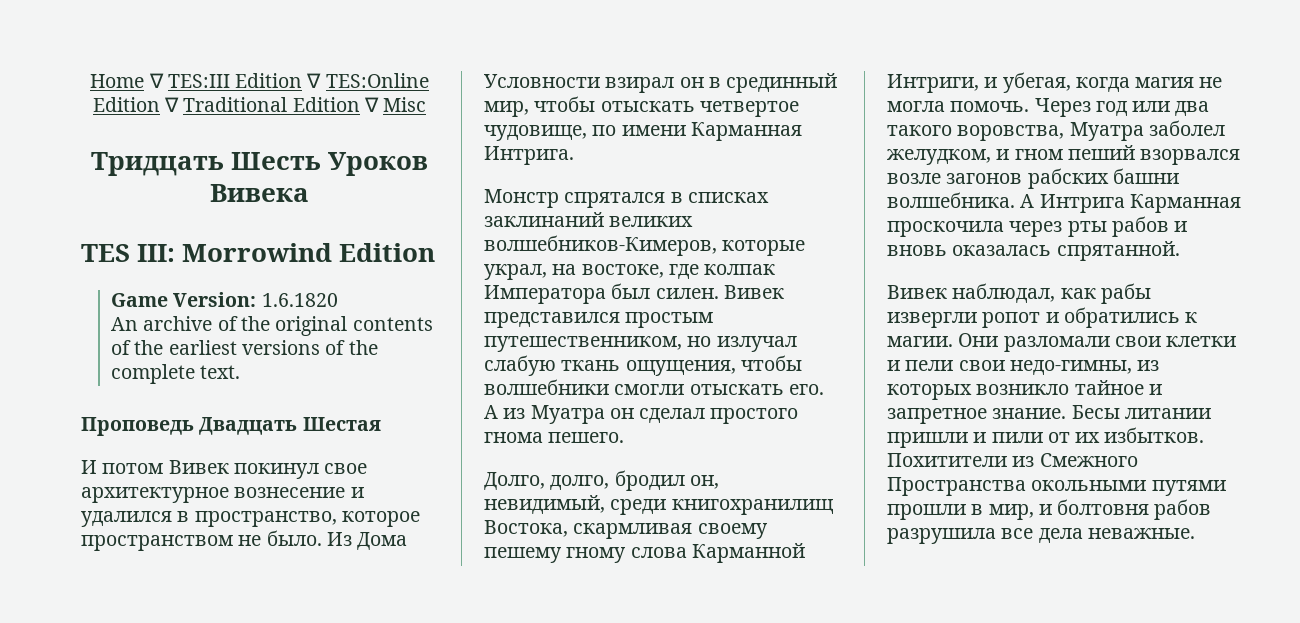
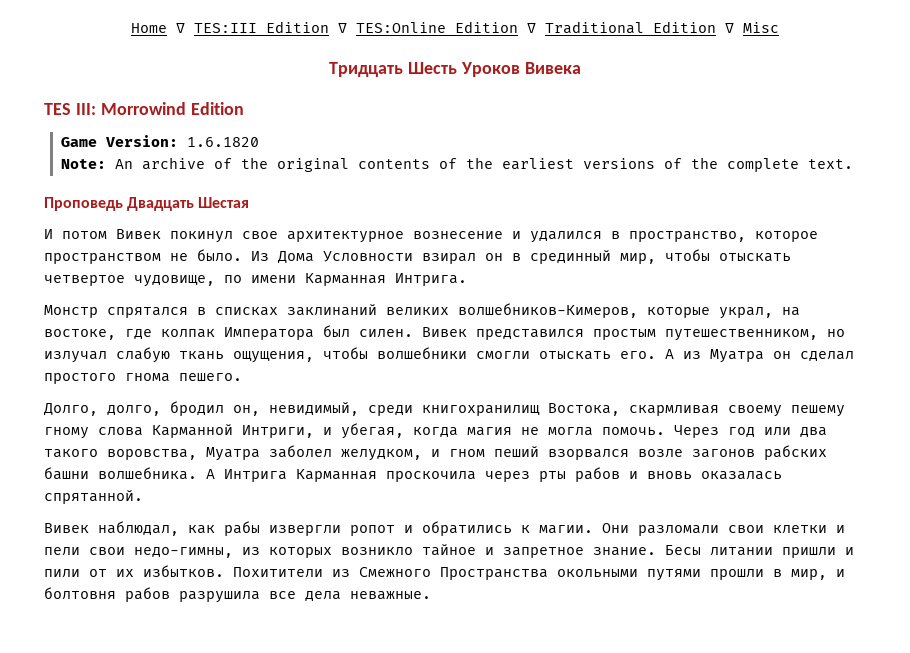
- An archive of the original contents of the earliest versions of the complete text.
+ Note: An archive of the original contents of the earliest versions of the complete text.

